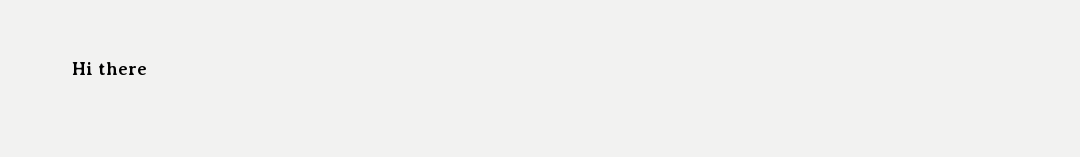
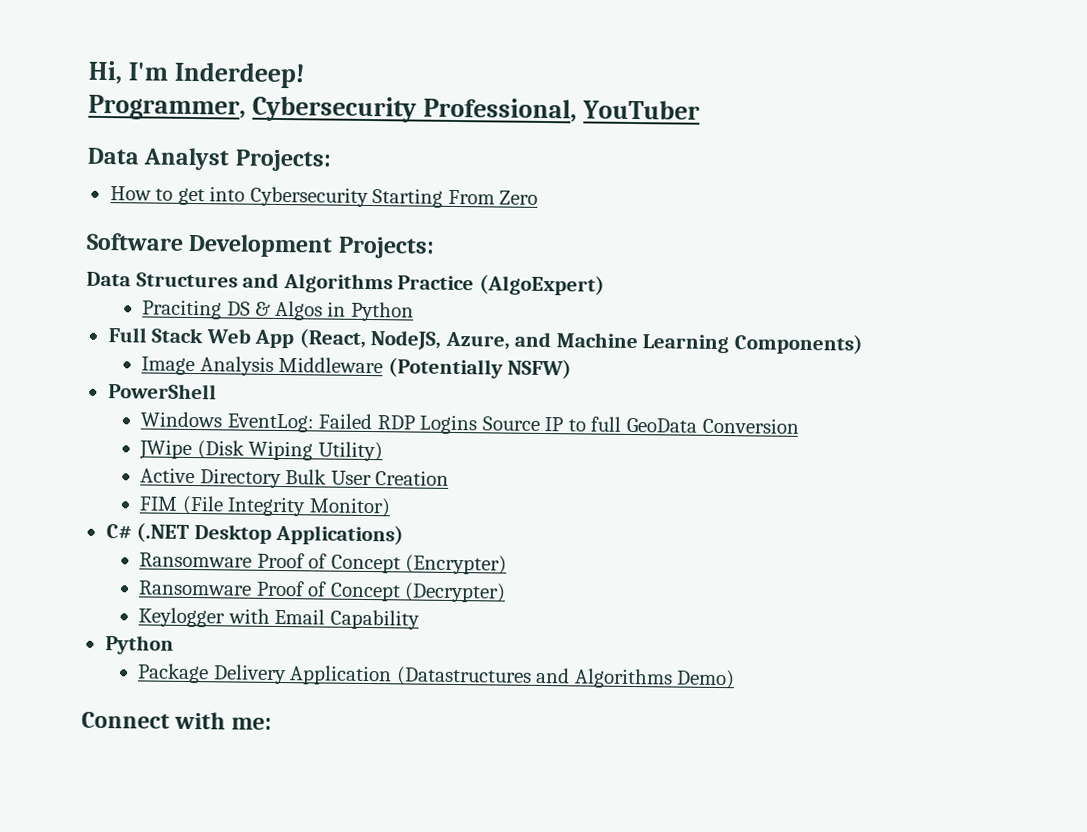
- Hi there
+ Hi, I'm Inderdeep!
+ Programmer, Cybersecurity Professional, YouTuber
+ Data Analyst Projects:
+ How to get into Cybersecurity Starting From Zero
+ Software Development Projects:
+ Data Structures and Algorithms Practice (AlgoExpert)
+ Praciting DS & Algos in Python
+ Full Stack Web App (React, NodeJS, Azure, and Machine Learning Components)
+ Image Analysis Middleware (Potentially NSFW)
+ PowerShell
+ Windows EventLog: Failed RDP Logins Source IP to full GeoData Conversion
+ JWipe (Disk Wiping Utility)
+ Active Directory Bulk User Creation
+ FIM (File Integrity Monitor)
+ C# (.NET Desktop Applications)
+ Ransomware Proof of Concept (Encrypter)
+ Ransomware Proof of Concept (Decrypter)
+ Keylogger with Email Capability
+ Python
+ Package Delivery Application (Datastructures and Algorithms Demo)
+ Connect with me:

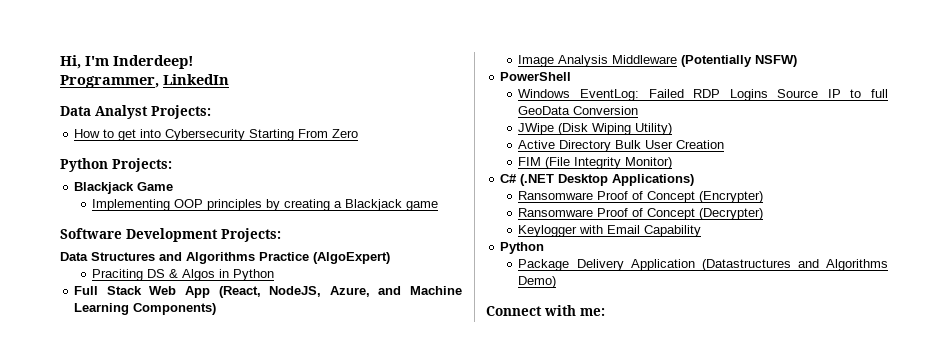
- Programmer, Cybersecurity Professional, YouTuber
+ Programmer, LinkedIn
+ Python Projects:
+ Blackjack Game
+ Implementing OOP principles by creating a Blackjack game

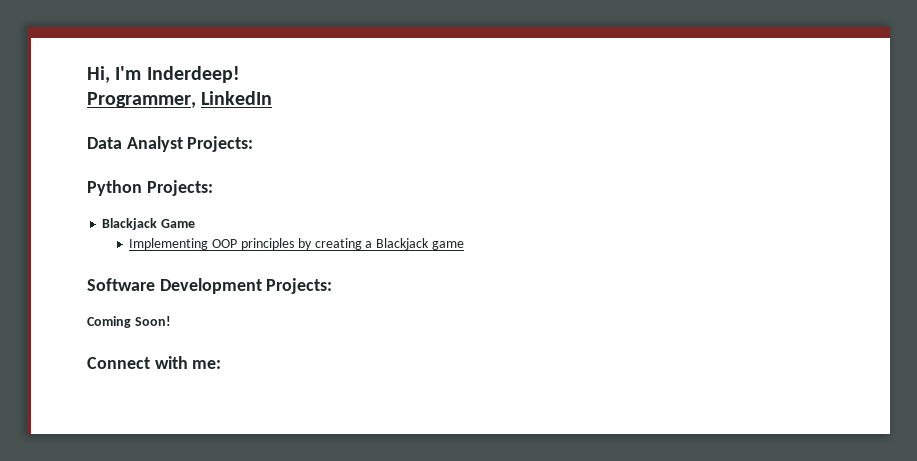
- How to get into Cybersecurity Starting From Zero
- Data Structures and Algorithms Practice (AlgoExpert)
- Praciting DS & Algos in Python
- Full Stack Web App (React, NodeJS, Azure, and Machine Learning Components)
- Image Analysis Middleware (Potentially NSFW)
- PowerShell
- Windows EventLog: Failed RDP Logins Source IP to full GeoData Conversion
- JWipe (Disk Wiping Utility)
- Active Directory Bulk User Creation
- FIM (File Integrity Monitor)
- C# (.NET Desktop Applications)
- Ransomware Proof of Concept (Encrypter)
- Ransomware Proof of Concept (Decrypter)
- Keylogger with Email Capability
- Python
- Package Delivery Application (Datastructures and Algorithms Demo)
+ Coming Soon!

